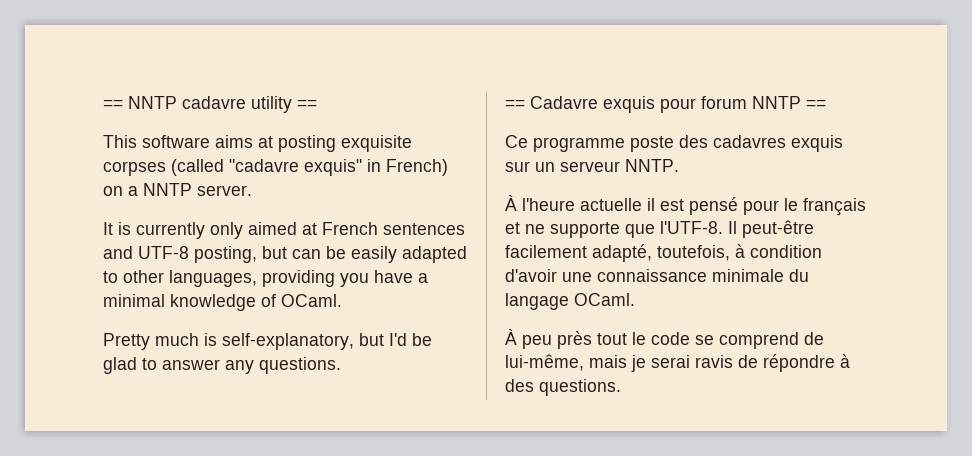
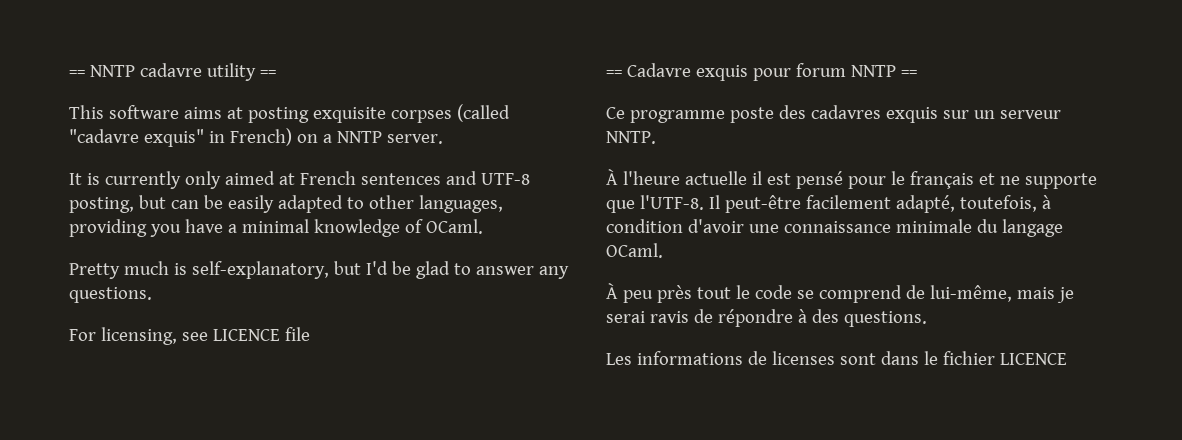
+ For licensing, see LICENCE file
+ Les informations de licenses sont dans le fichier LICENCE

